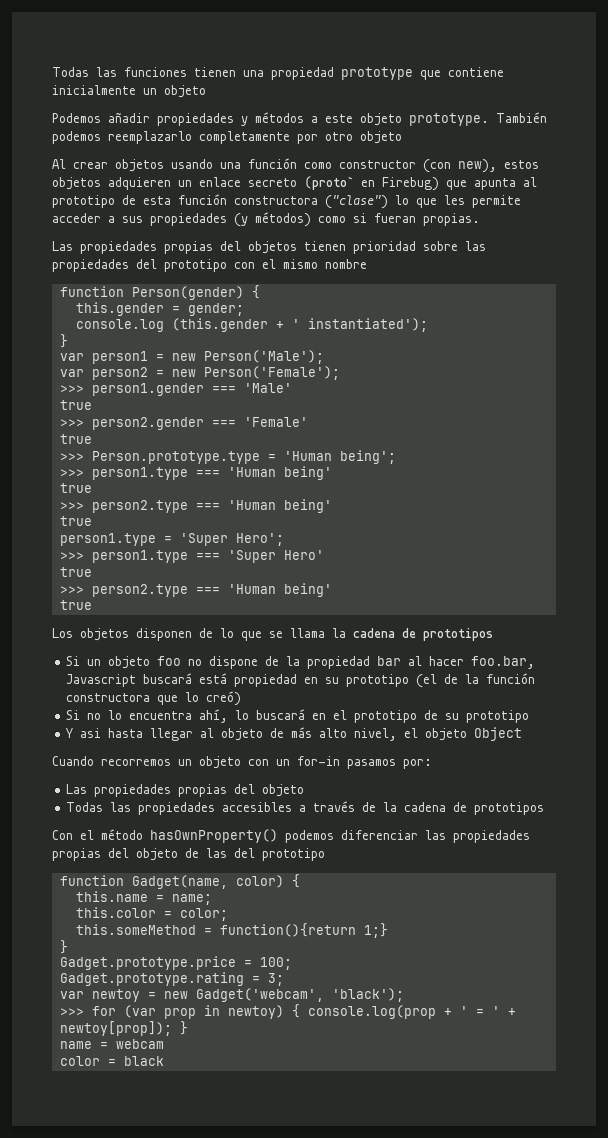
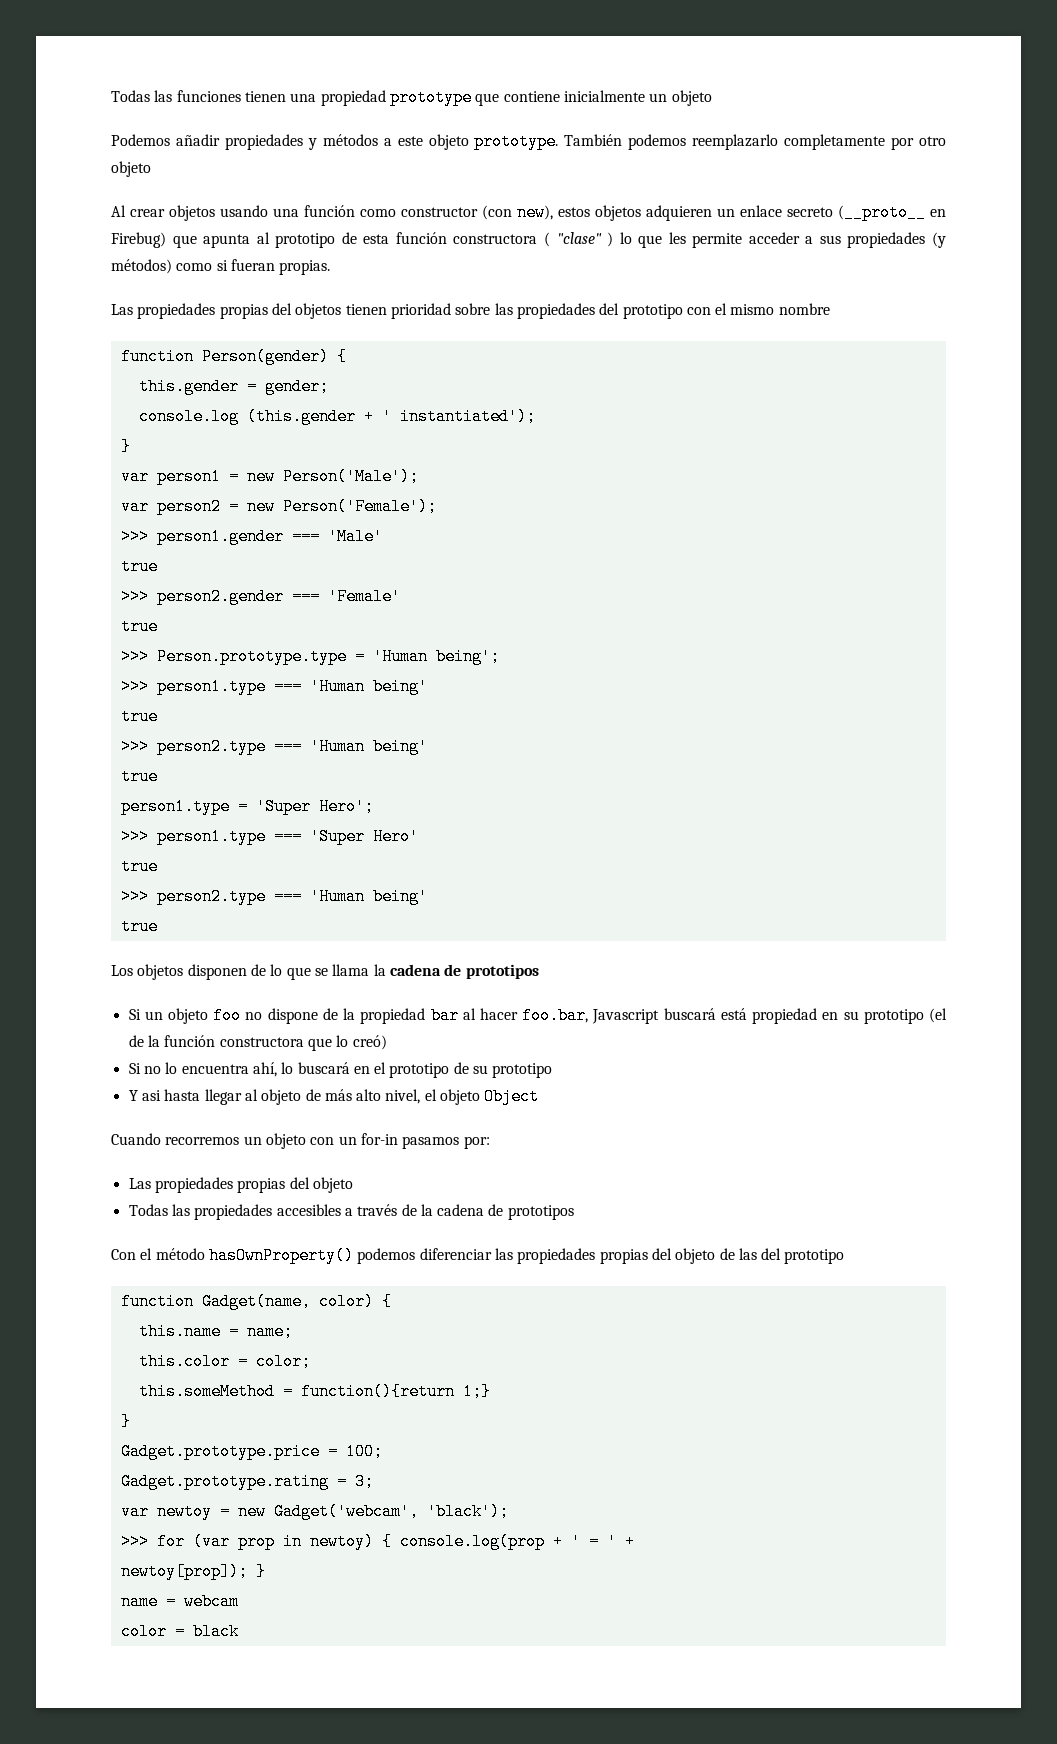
- Al crear objetos usando una función como constructor (con new), estos objetos adquieren un enlace secreto (proto` en Firebug) que apunta al prototipo de esta función constructora ("clase") lo que les permite acceder a sus propiedades (y métodos) como si fueran propias.
+ Al crear objetos usando una función como constructor (con new), estos objetos adquieren un enlace secreto (__proto__ en Firebug) que apunta al prototipo de esta función constructora ( "clase" ) lo que les permite acceder a sus propiedades (y métodos) como si fueran propias.

